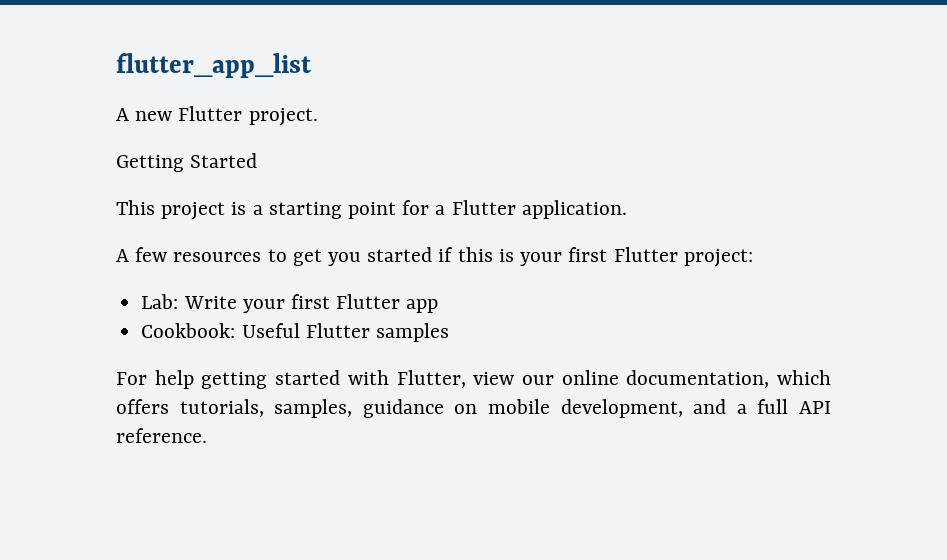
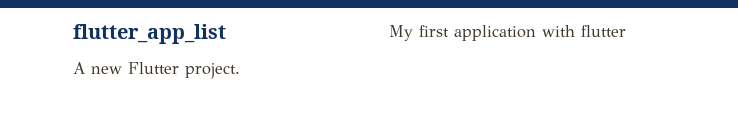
- Getting Started
- This project is a starting point for a Flutter application.
- A few resources to get you started if this is your first Flutter project:
- Lab: Write your first Flutter app
- Cookbook: Useful Flutter samples
- For help getting started with Flutter, view our online documentation, which offers tutorials, samples, guidance on mobile development, and a full API reference.
+ My first application with flutter

